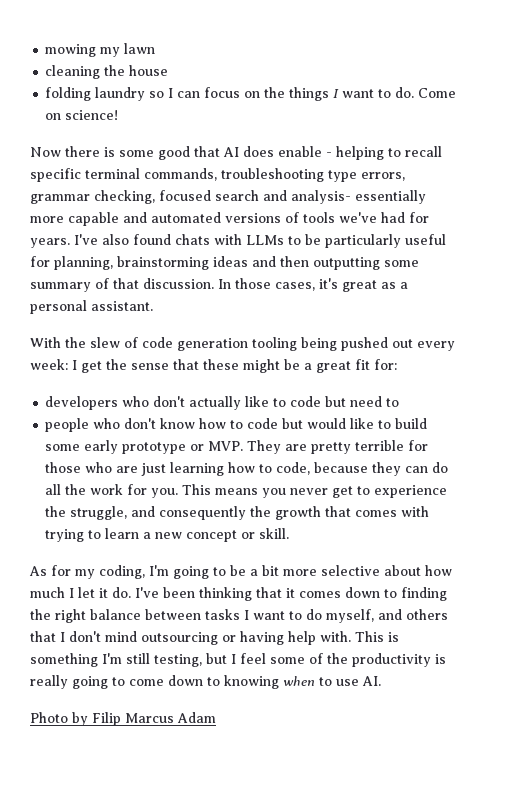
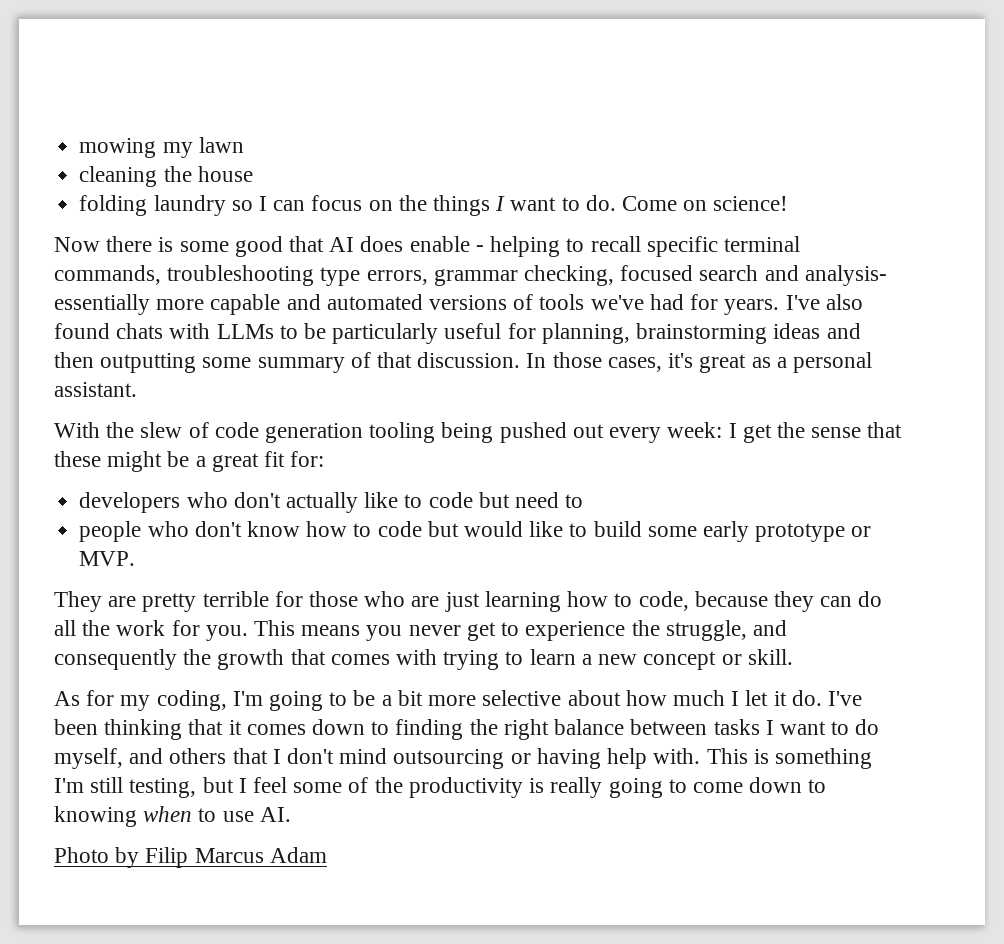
- people who don't know how to code but would like to build some early prototype or MVP. They are pretty terrible for those who are just learning how to code, because they can do all the work for you.
+ people who don't know how to code but would like to build some early prototype or MVP.
+ They are pretty terrible for those who are just learning how to code, because they can do all the work for you.

